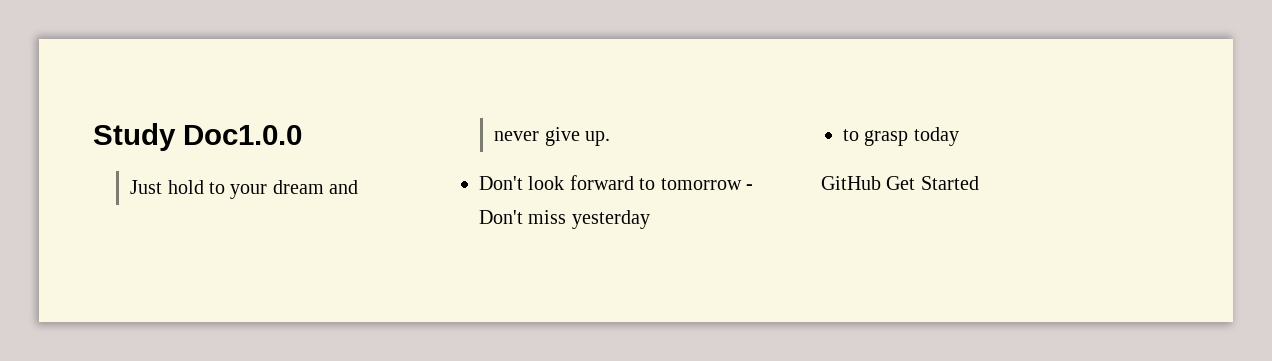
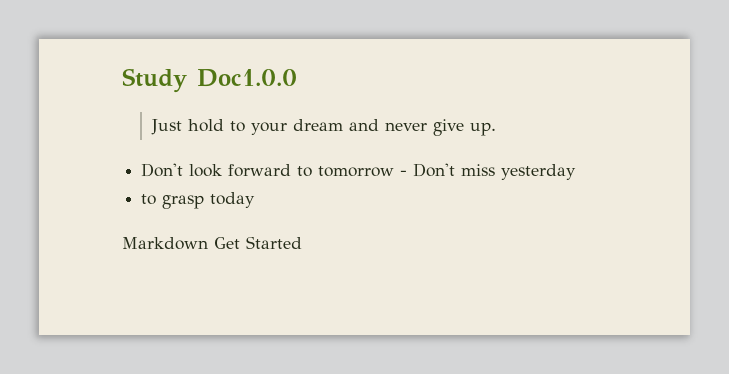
- GitHub Get Started
+ Markdown Get Started

